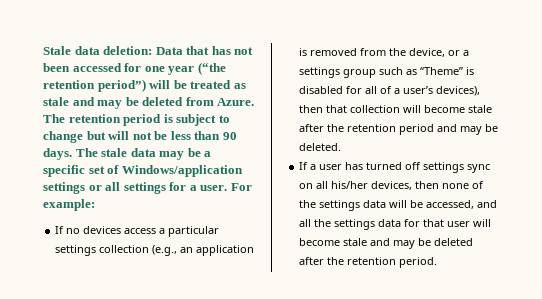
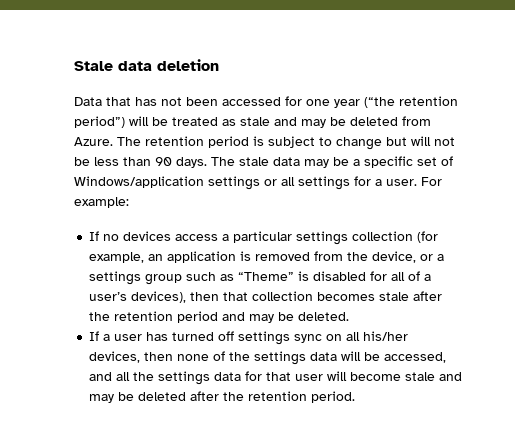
- Stale data deletion: Data that has not been accessed for one year (“the retention period”) will be treated as stale and may be deleted from Azure.
+ Stale data deletion
+ Data that has not been accessed for one year (“the retention period”) will be treated as stale and may be deleted from Azure.
- If no devices access a particular settings collection (e.g., an application is removed from the device, or a settings group such as “Theme” is disabled for all of a user’s devices), then that collection will become stale after the retention period and may be deleted.
+ If no devices access a particular settings collection (for example, an application is removed from the device, or a settings group such as “Theme” is disabled for all of a user’s devices), then that collection becomes stale after the retention period and may be deleted.

